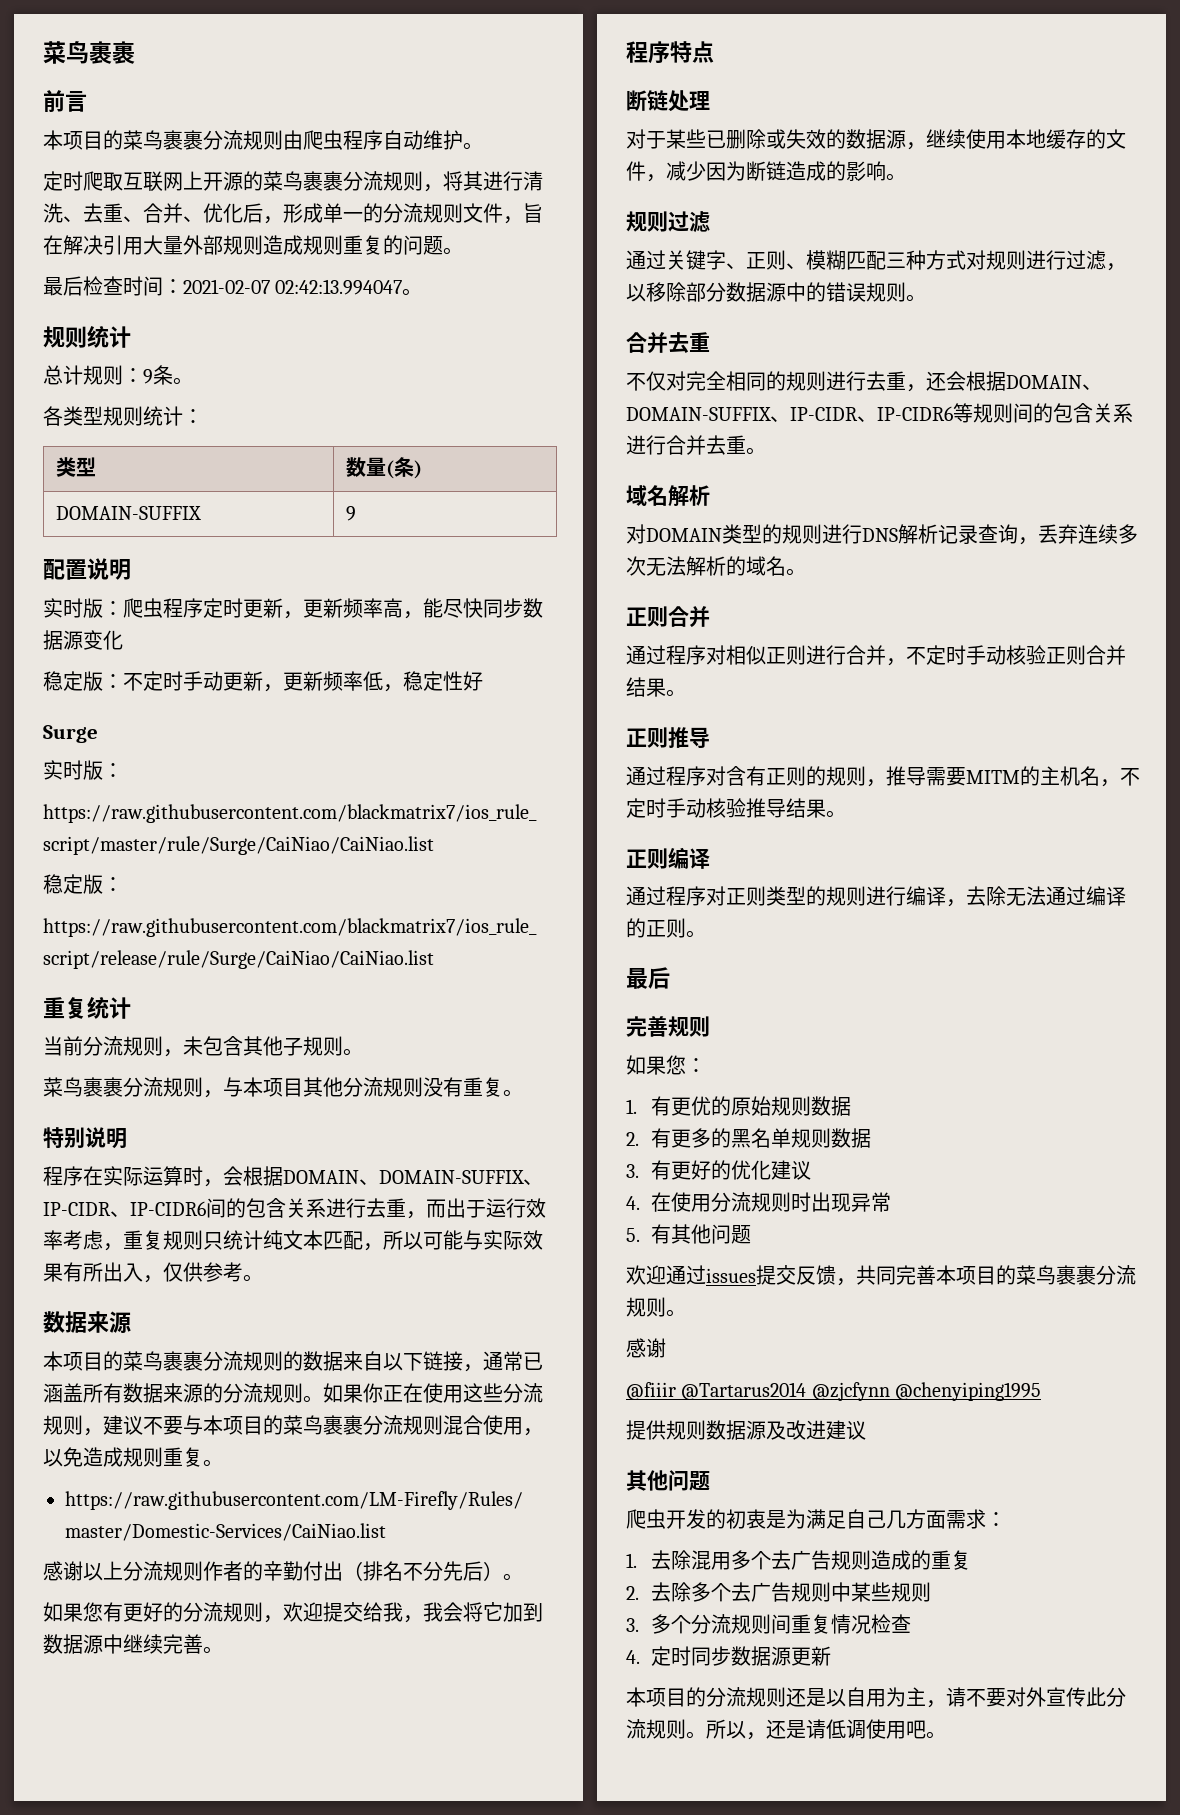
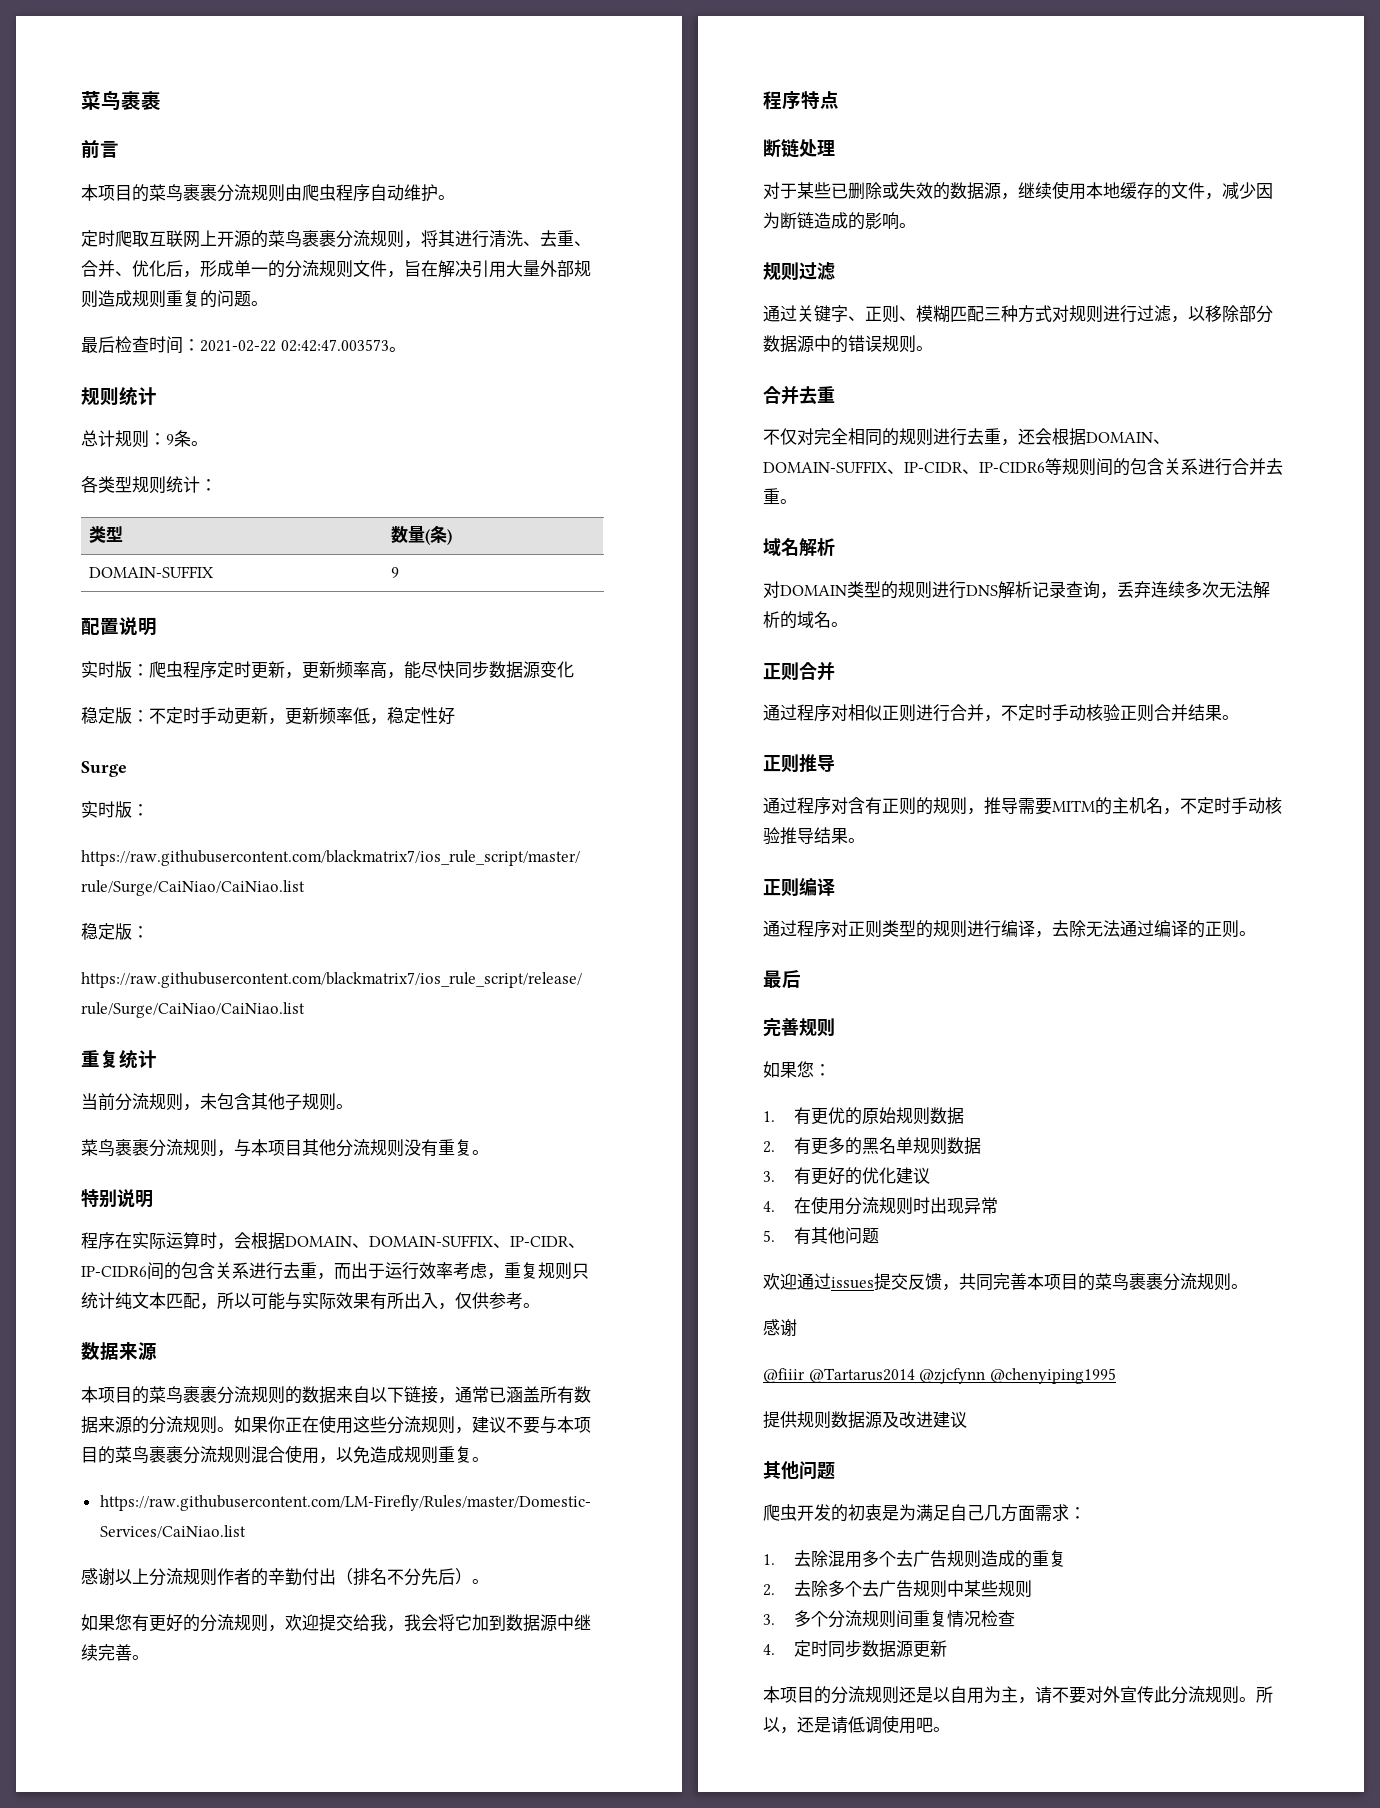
- 最后检查时间：2021-02-07 02:42:13.994047。
+ 最后检查时间：2021-02-22 02:42:47.003573。

